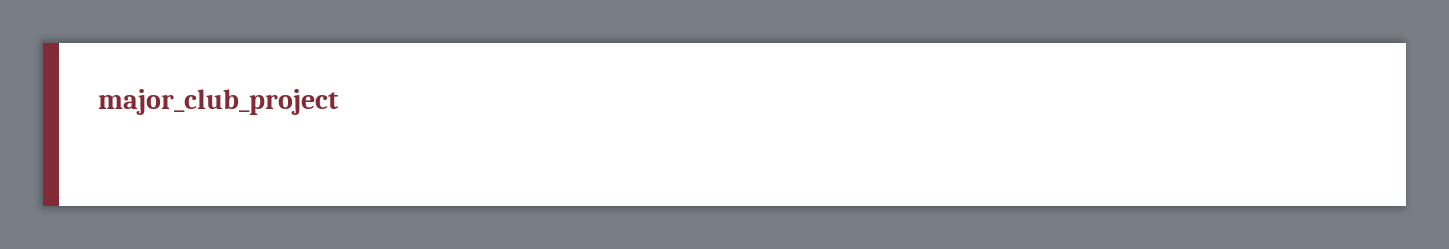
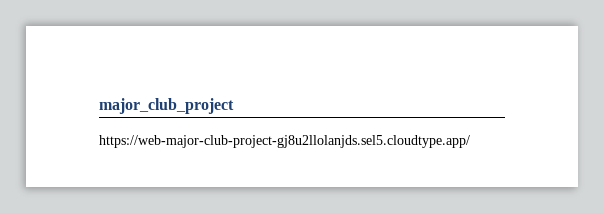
+ https://web-major-club-project-gj8u2llolanjds.sel5.cloudtype.app/

